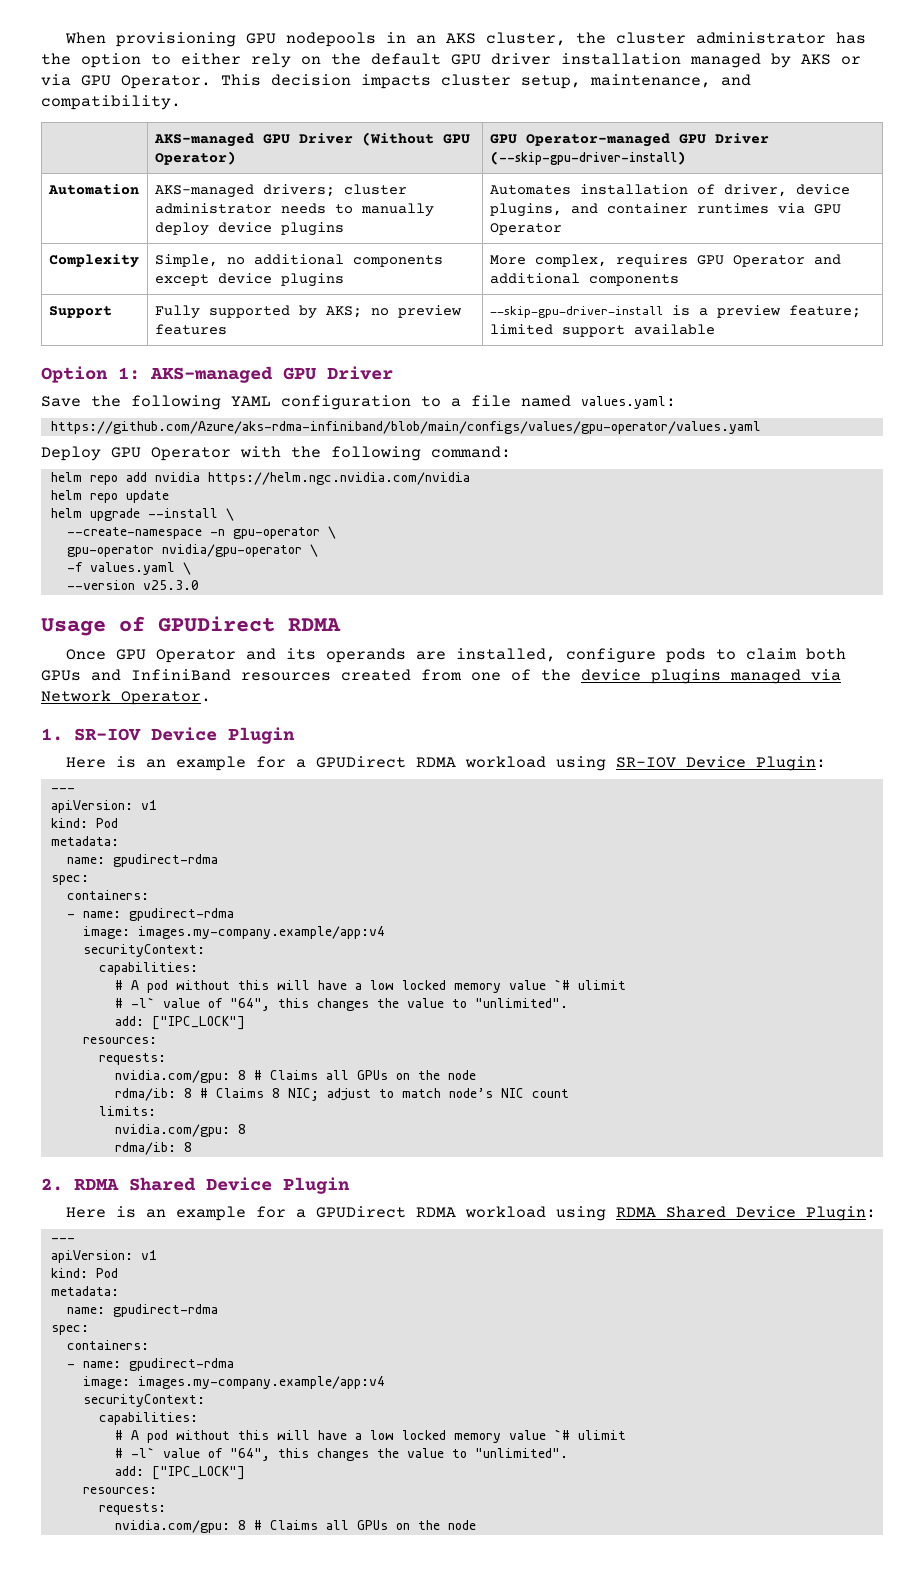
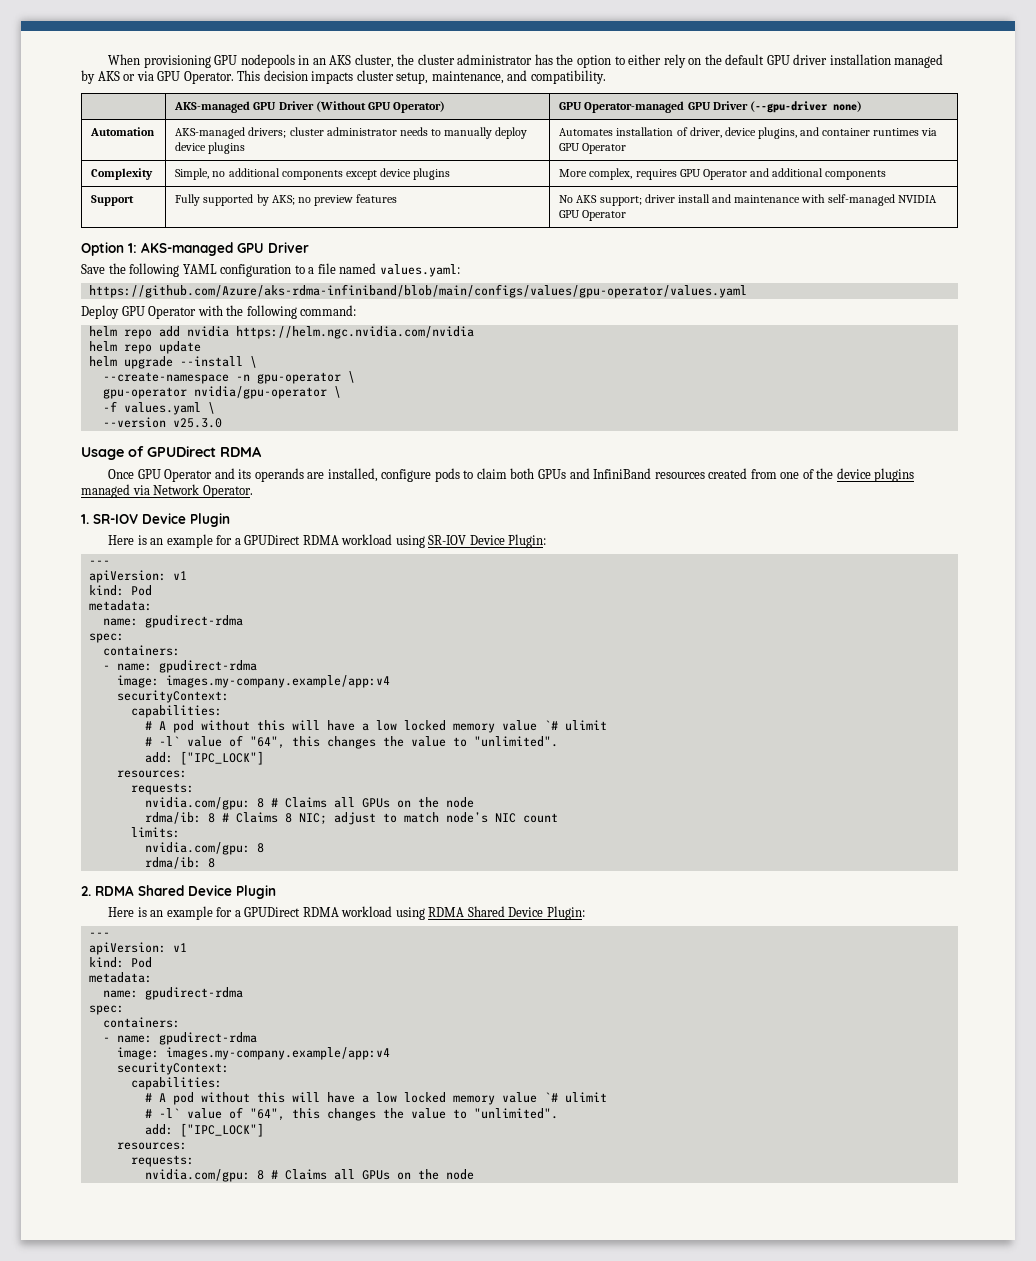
- | AKS-managed GPU Driver (Without GPU Operator) | GPU Operator-managed GPU Driver (--skip-gpu-driver-install)
+ | AKS-managed GPU Driver (Without GPU Operator) | GPU Operator-managed GPU Driver (--gpu-driver none)
- Support | Fully supported by AKS; no preview features | --skip-gpu-driver-install is a preview feature; limited support available
+ Support | Fully supported by AKS; no preview features | No AKS support; driver install and maintenance with self-managed NVIDIA GPU Operator

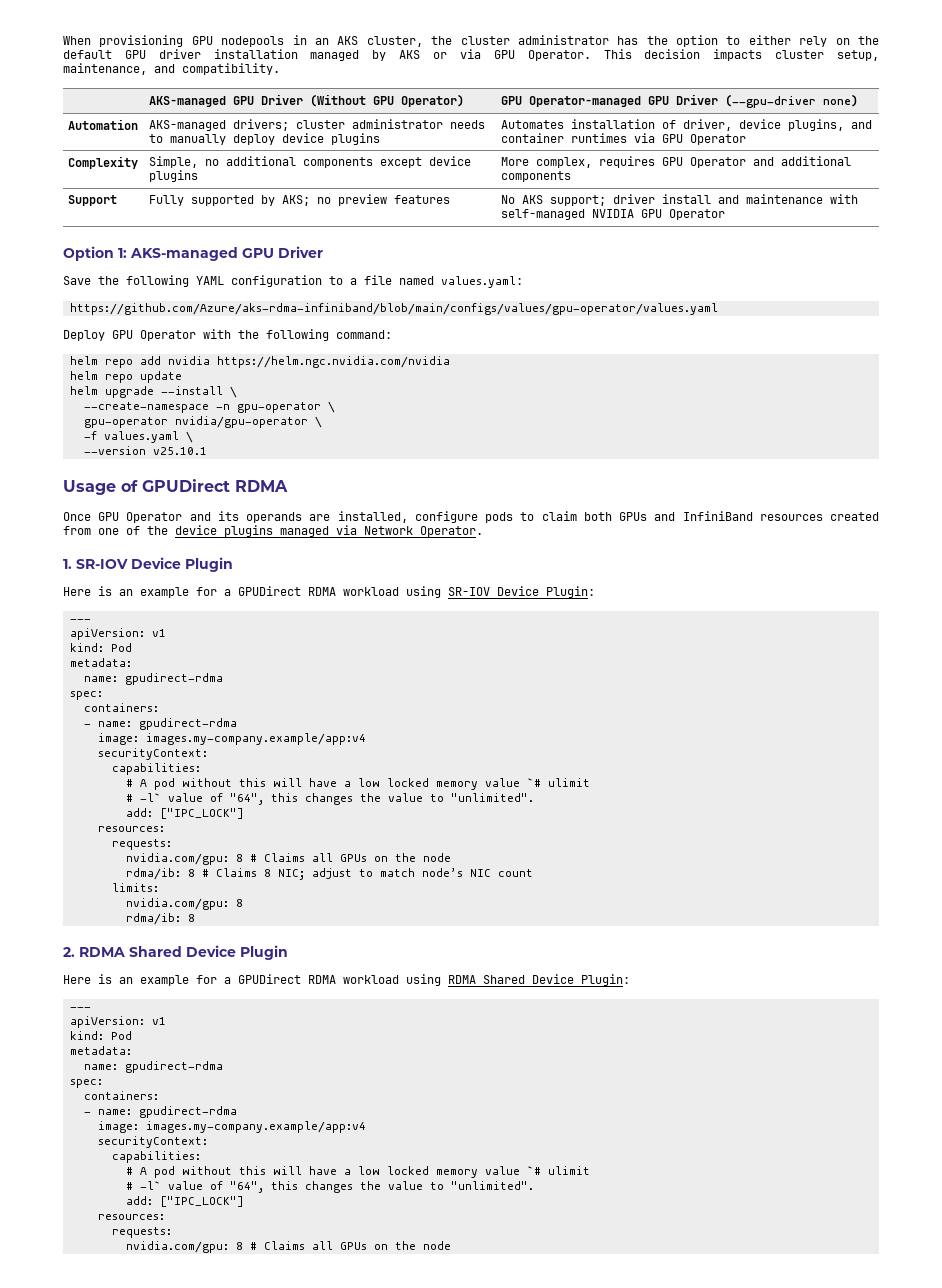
- --version v25.3.0
+ --version v25.10.1

